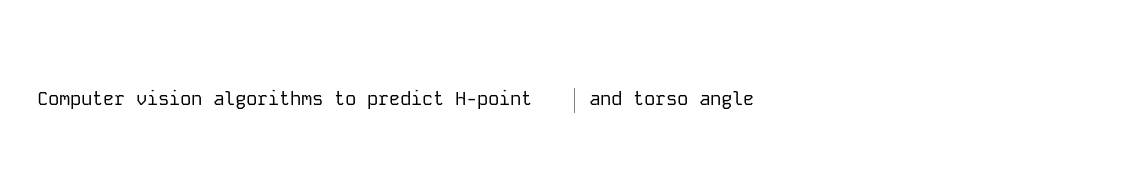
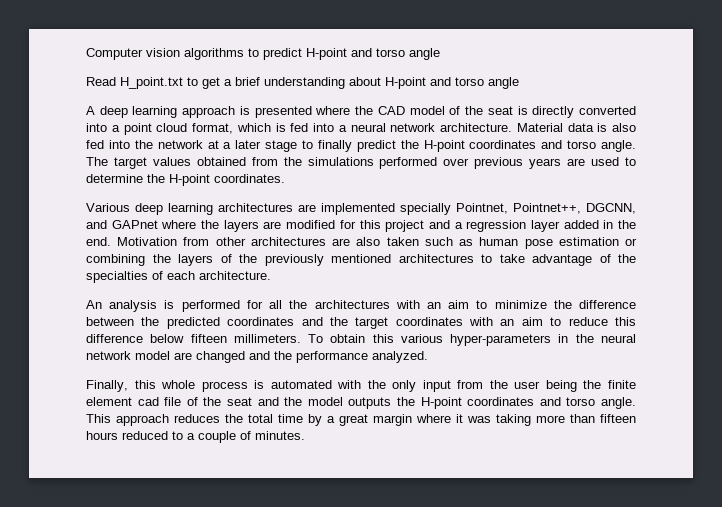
+ Read H_point.txt to get a brief understanding about H-point and torso angle
+ A deep learning approach is presented where the CAD model of the seat is directly converted into a point cloud format, which is fed into a neural network architecture. Material data is also fed into the network at a later stage to finally predict the H-point coordinates and torso angle. The target values obtained from the simulations performed over previous years are used to determine the H-point coordinates.
+ Various deep learning architectures are implemented specially Pointnet, Pointnet++, DGCNN, and GAPnet where the layers are modified for this project and a regression layer added in the end. Motivation from other architectures are also taken such as human pose estimation or combining the layers of the previously mentioned architectures to take advantage of the specialties of each architecture.
+ An analysis is performed for all the architectures with an aim to minimize the difference between the predicted coordinates and the target coordinates with an aim to reduce this difference below fifteen millimeters. To obtain this various hyper-parameters in the neural network model are changed and the performance analyzed.
+ Finally, this whole process is automated with the only input from the user being the finite element cad file of the seat and the model outputs the H-point coordinates and torso angle. This approach reduces the total time by a great margin where it was taking more than fifteen hours reduced to a couple of minutes.

